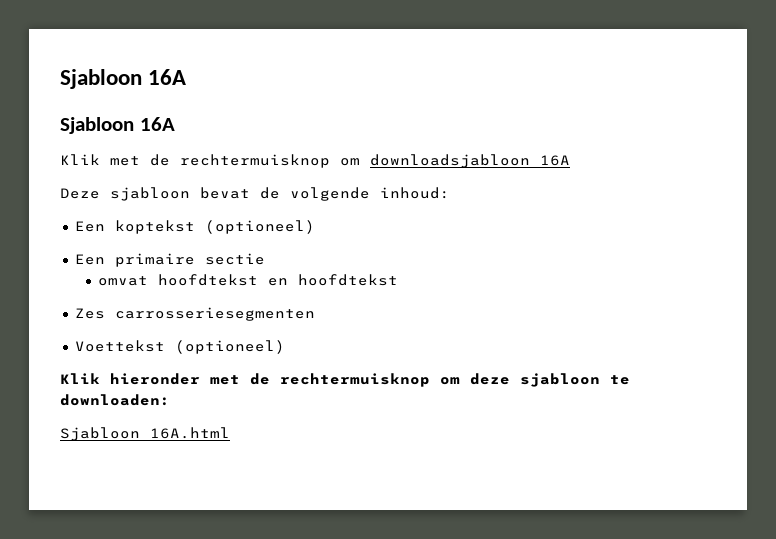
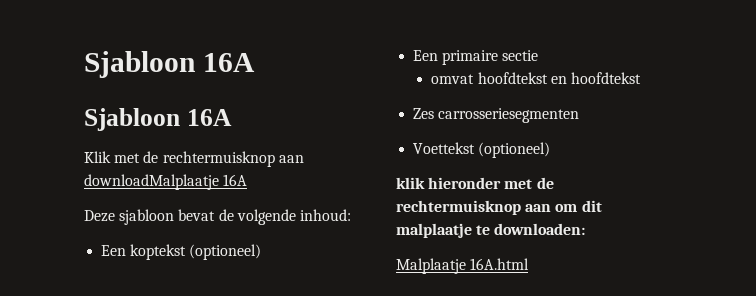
- Klik met de rechtermuisknop om downloadsjabloon 16A
+ Klik met de rechtermuisknop aan downloadMalplaatje 16A
- Klik hieronder met de rechtermuisknop om deze sjabloon te downloaden:
+ klik hieronder met de rechtermuisknop aan om dit malplaatje te downloaden:
- Sjabloon 16A.html
+ Malplaatje 16A.html

